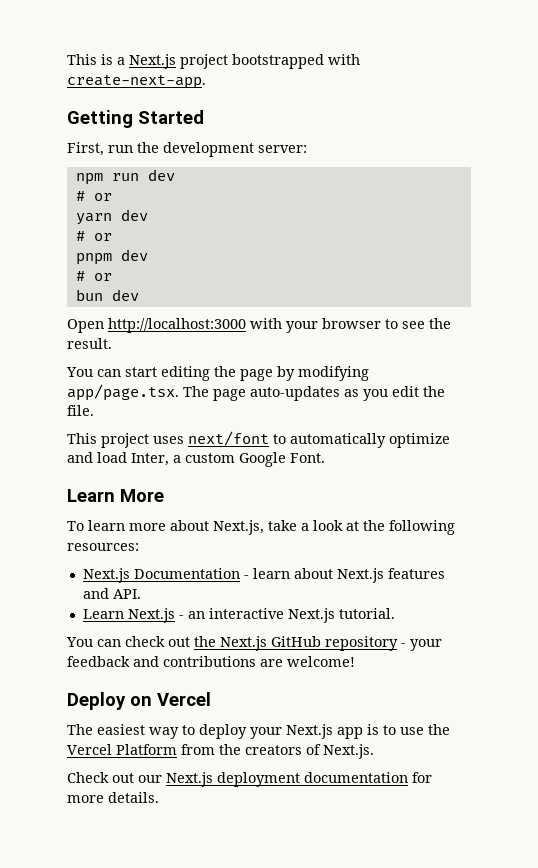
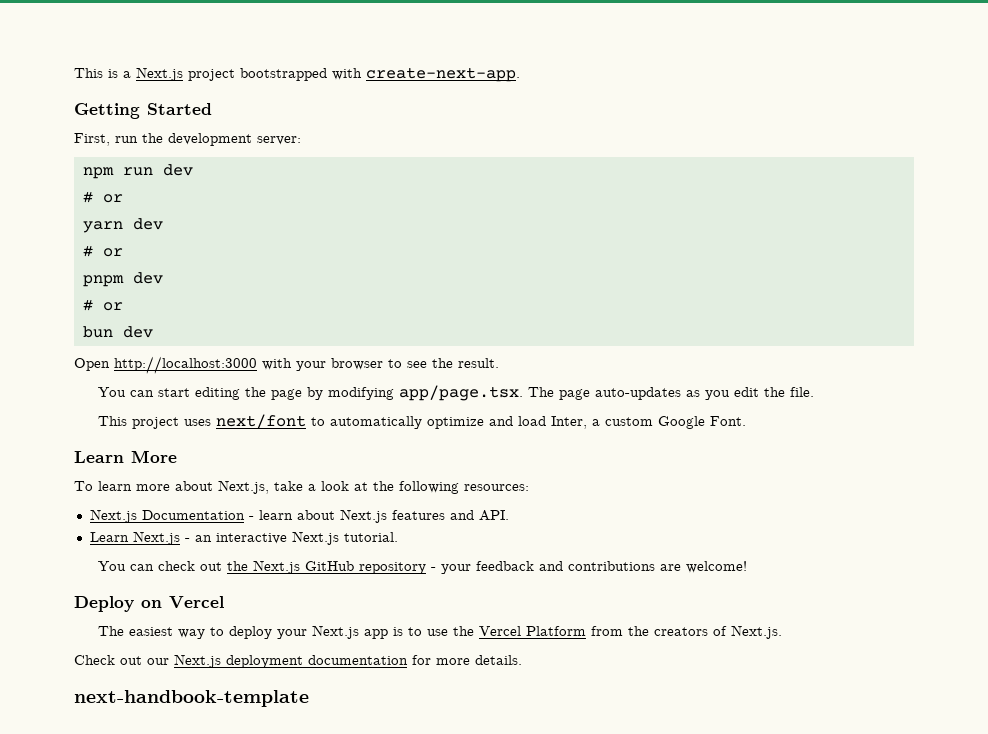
+ next-handbook-template

